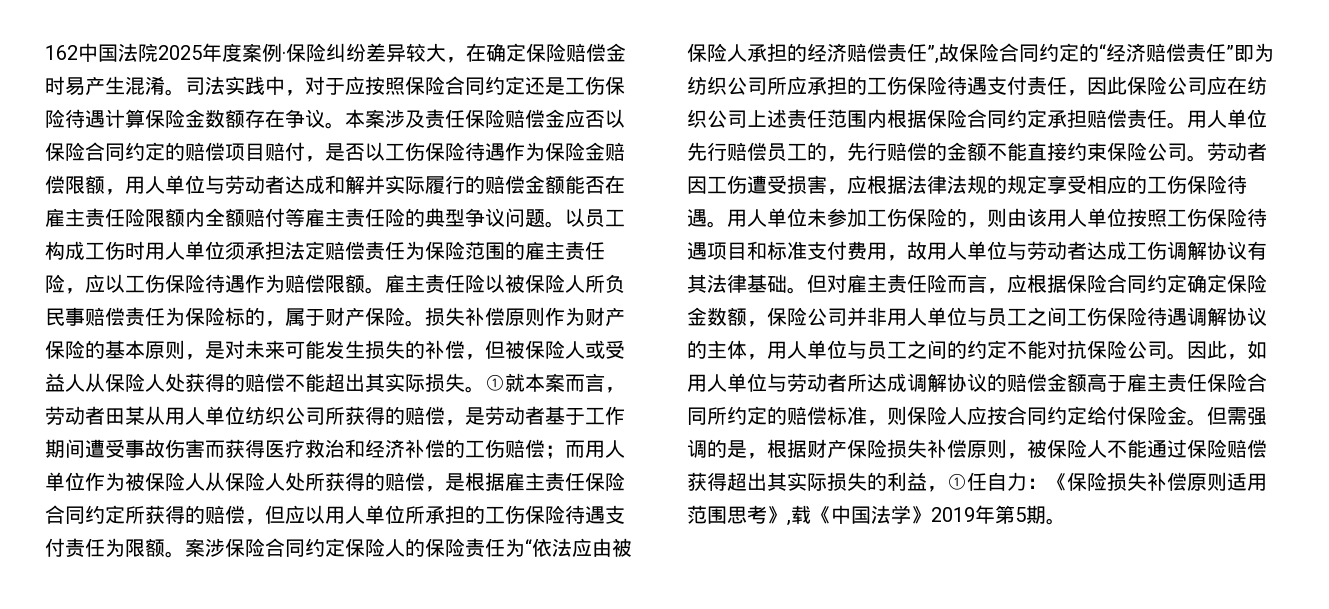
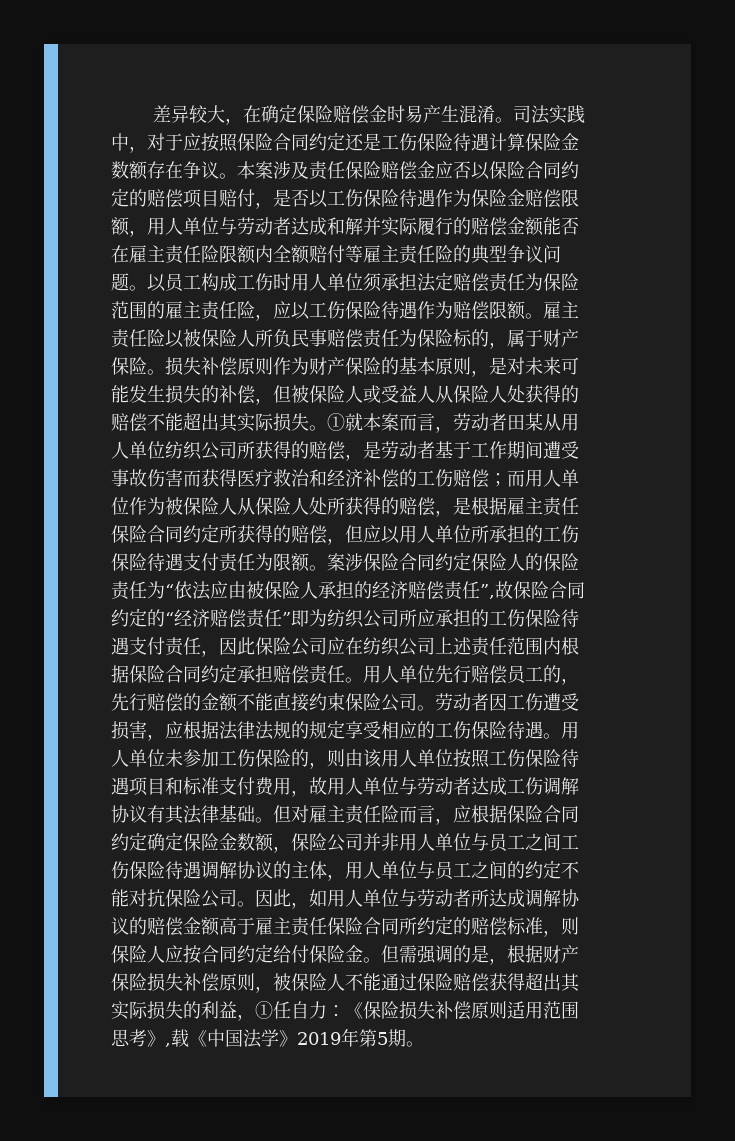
- 162中国法院2025年度案例·保险纠纷差异较大，在确定保险赔偿金时易产生混淆。
+ 差异较大，在确定保险赔偿金时易产生混淆。

